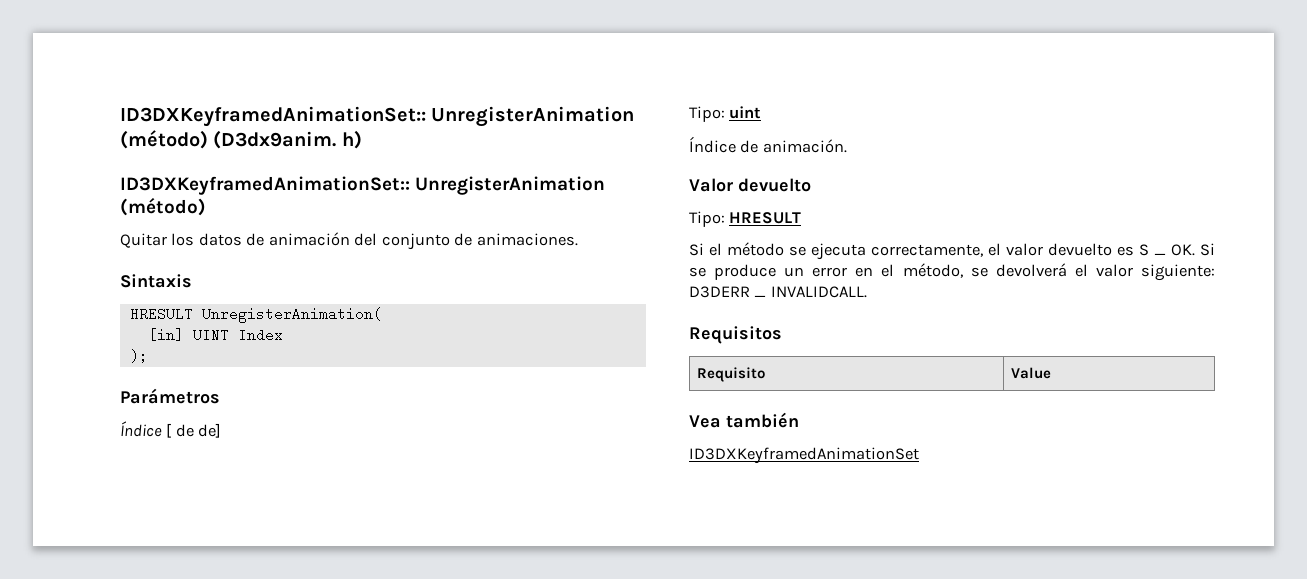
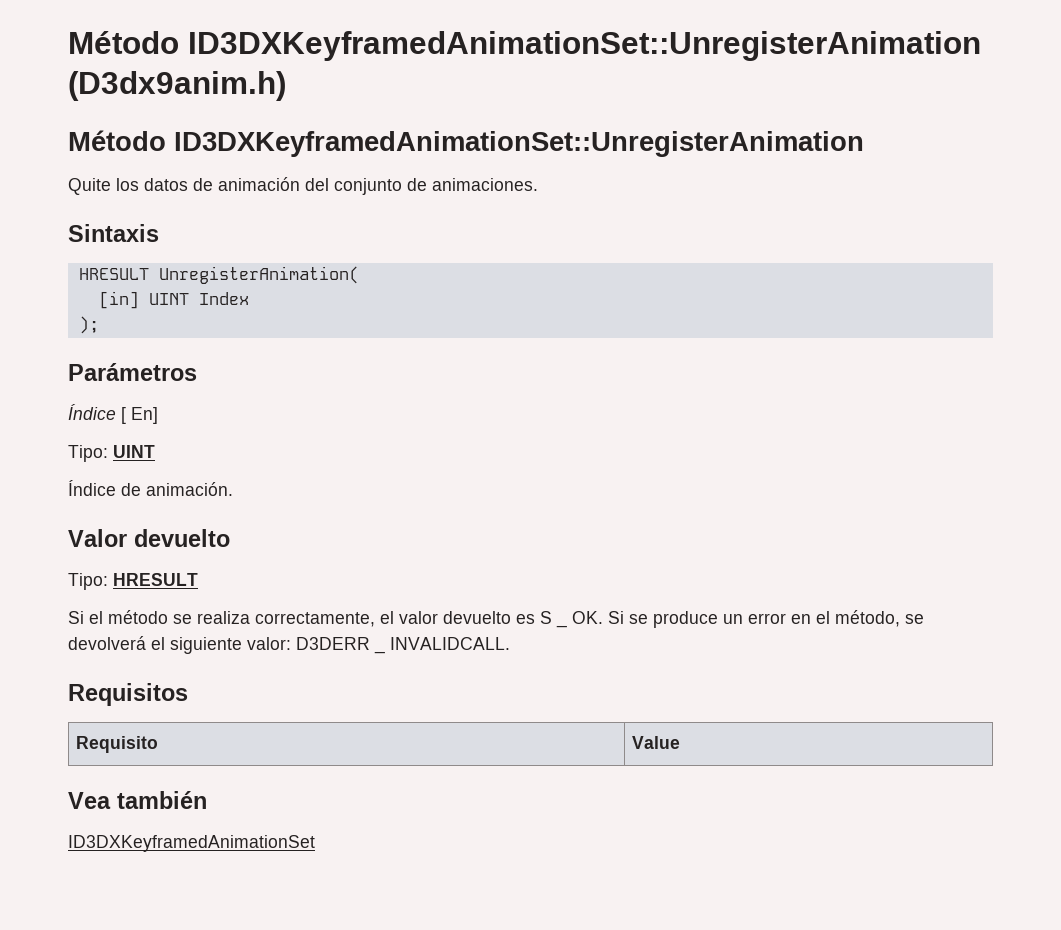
- ID3DXKeyframedAnimationSet:: UnregisterAnimation (método) (D3dx9anim. h)
- ID3DXKeyframedAnimationSet:: UnregisterAnimation (método)
- Quitar los datos de animación del conjunto de animaciones.
+ Método ID3DXKeyframedAnimationSet::UnregisterAnimation (D3dx9anim.h)
+ Método ID3DXKeyframedAnimationSet::UnregisterAnimation
+ Quite los datos de animación del conjunto de animaciones.
- Índice [ de de]
- Tipo: uint
+ Índice [ En]
+ Tipo: UINT
- Si el método se ejecuta correctamente, el valor devuelto es S _ OK. Si se produce un error en el método, se devolverá el valor siguiente: D3DERR _ INVALIDCALL.
+ Si el método se realiza correctamente, el valor devuelto es S _ OK. Si se produce un error en el método, se devolverá el siguiente valor: D3DERR _ INVALIDCALL.

